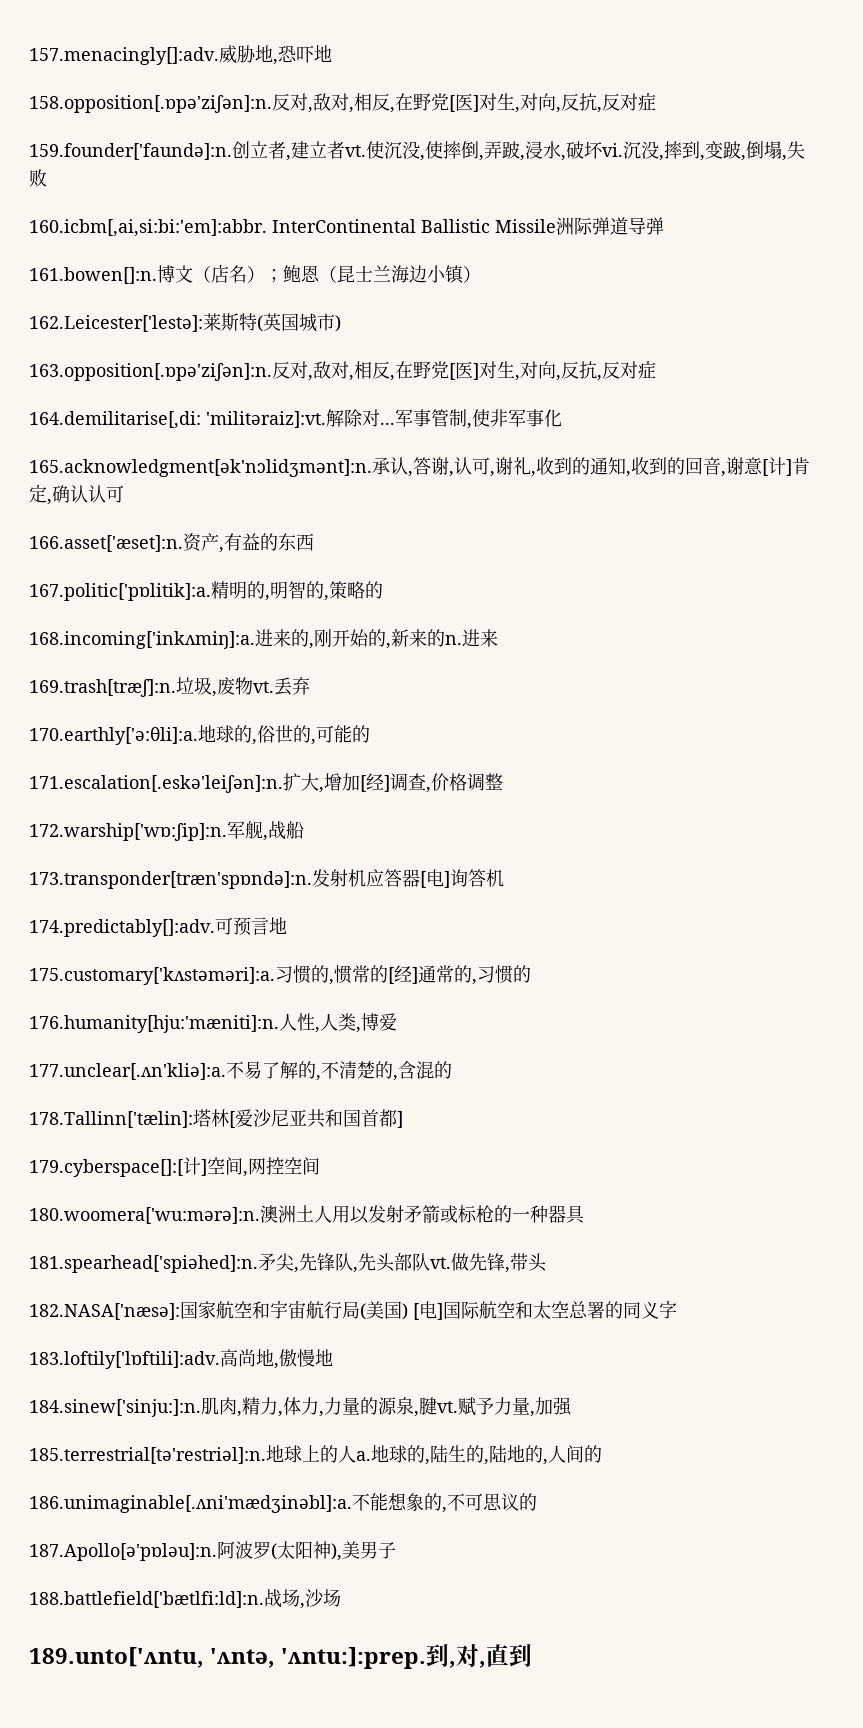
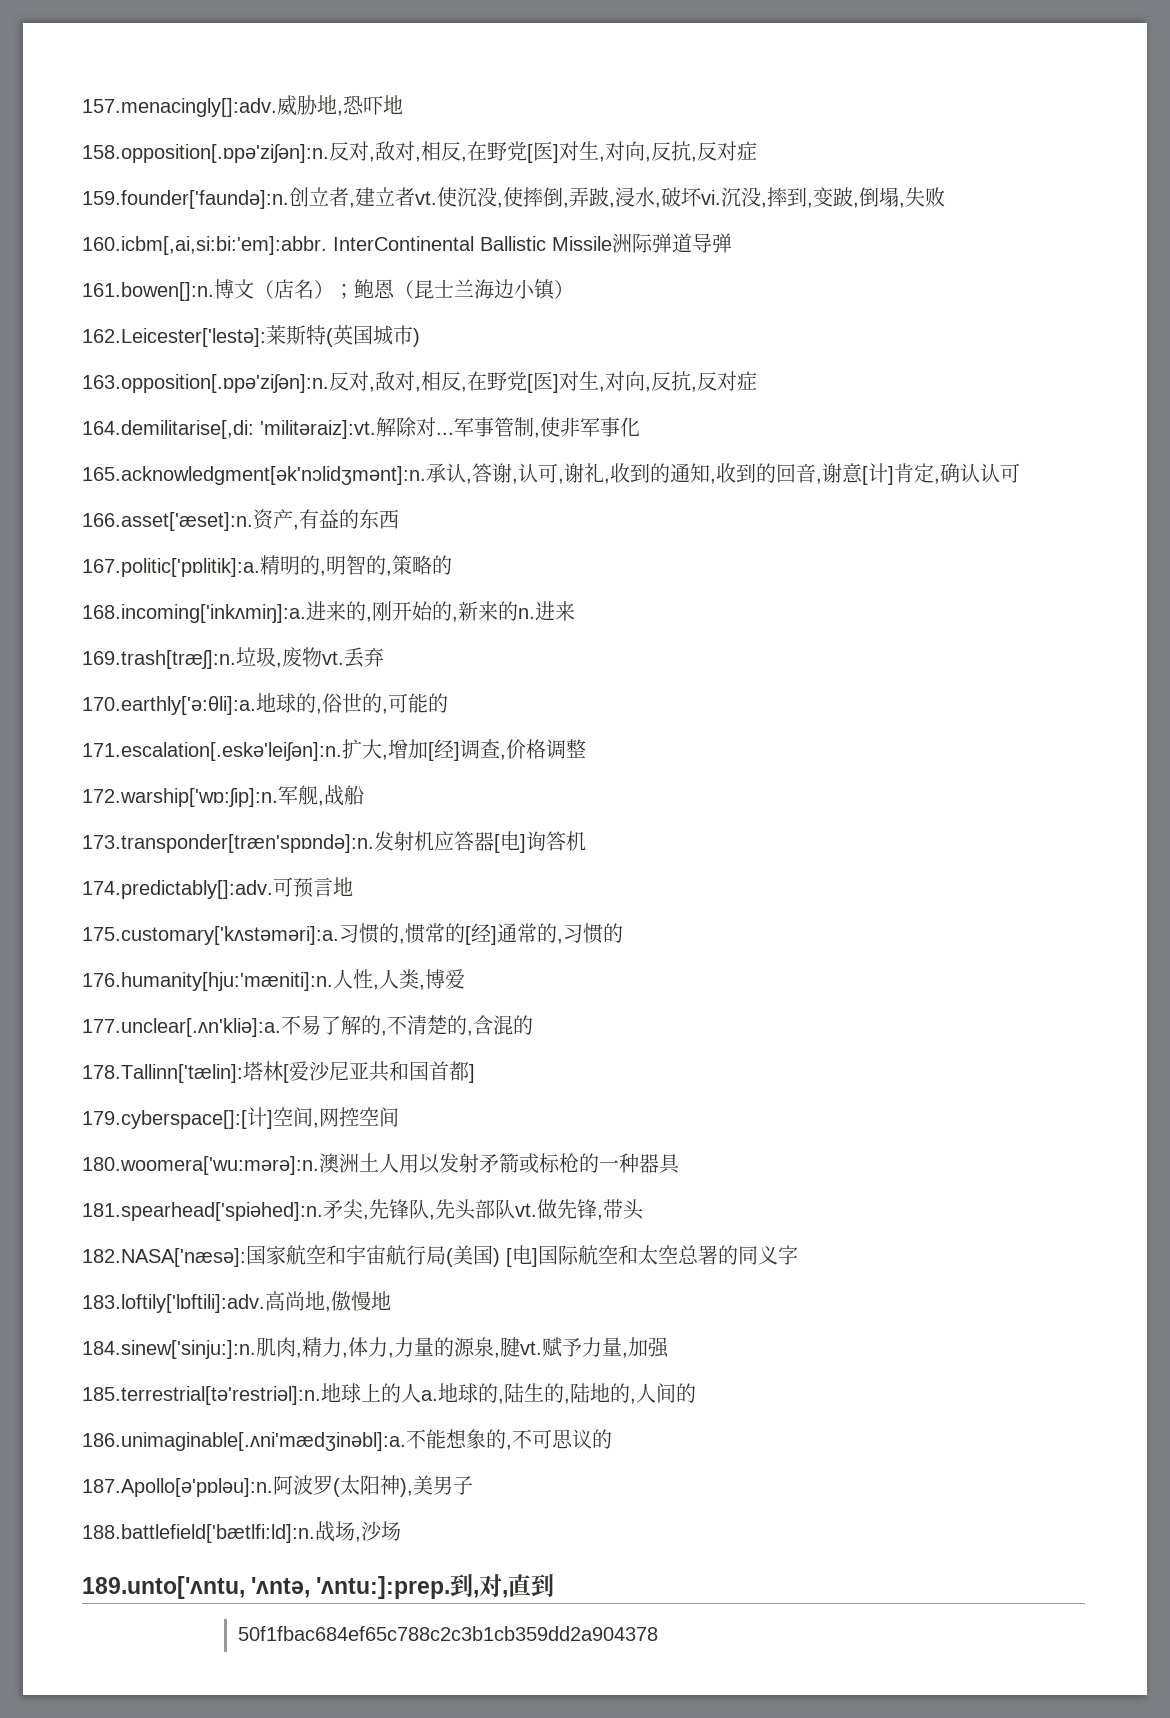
+ 50f1fbac684ef65c788c2c3b1cb359dd2a904378

